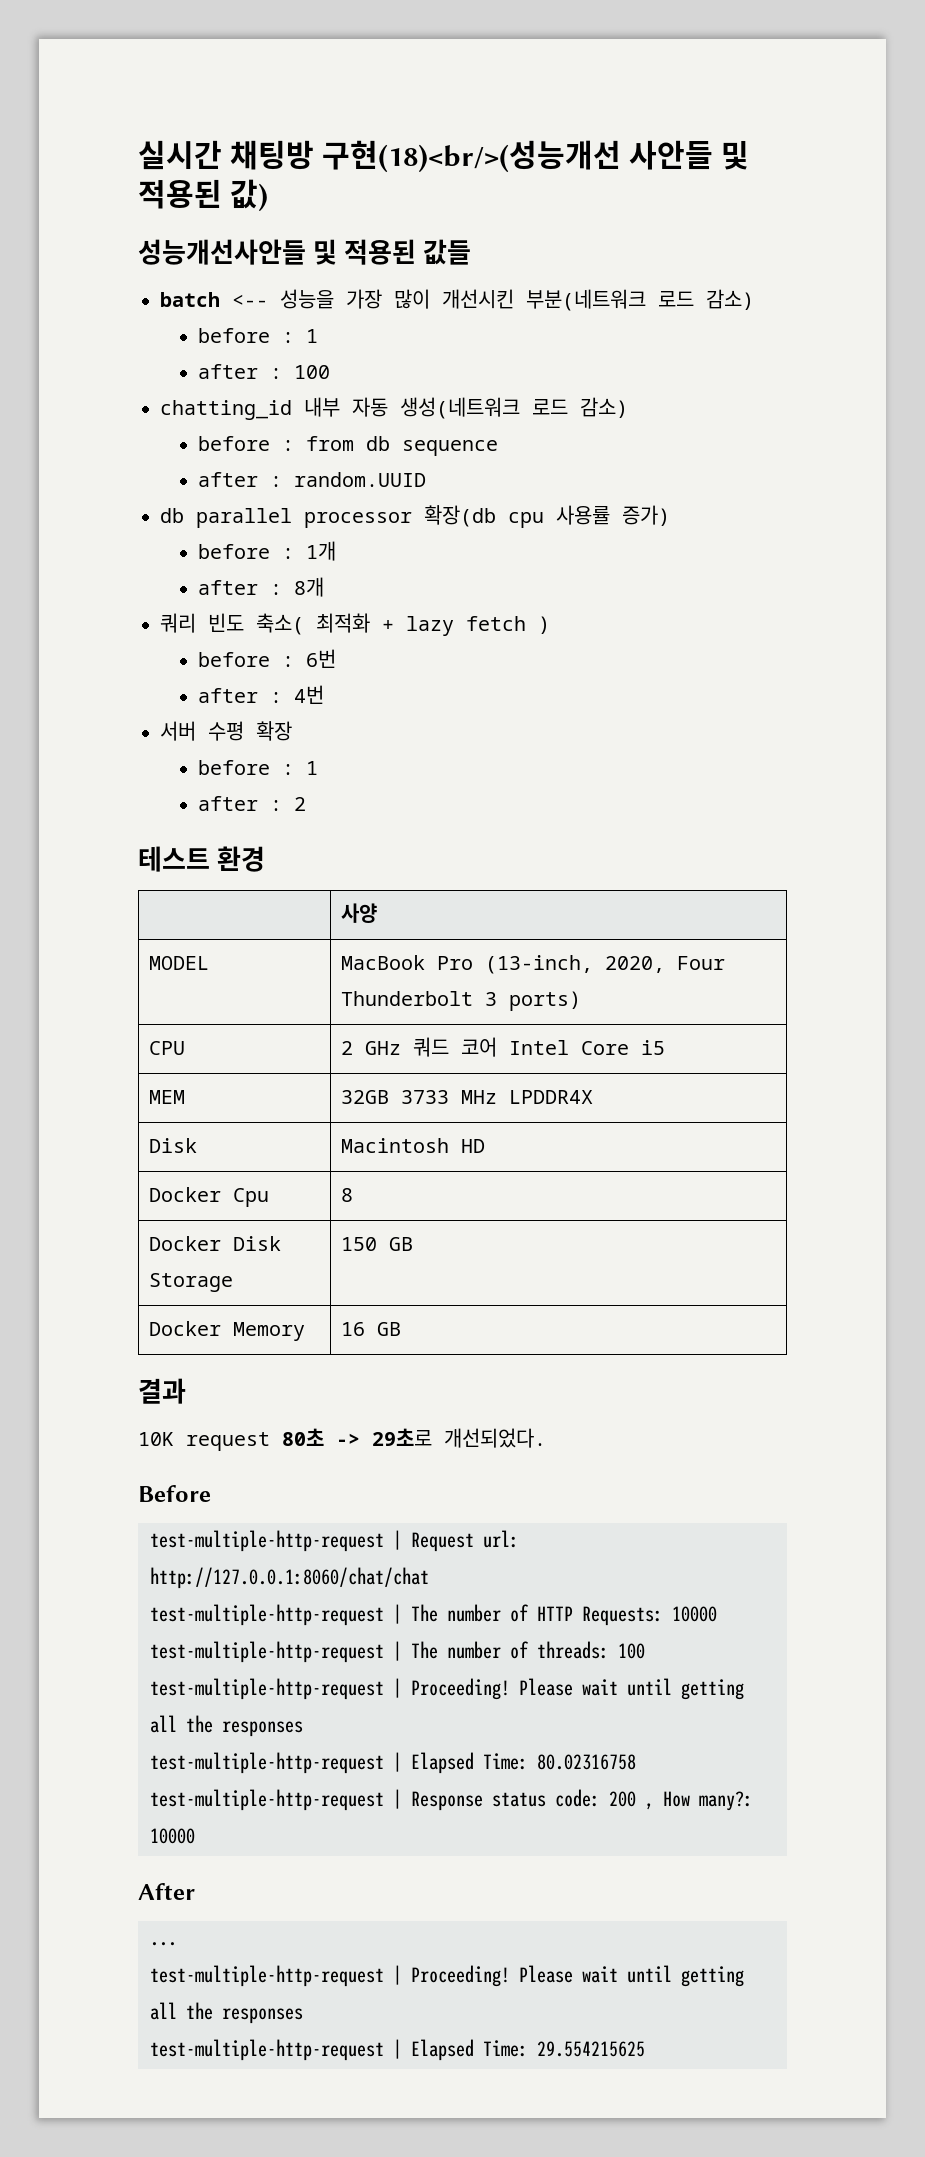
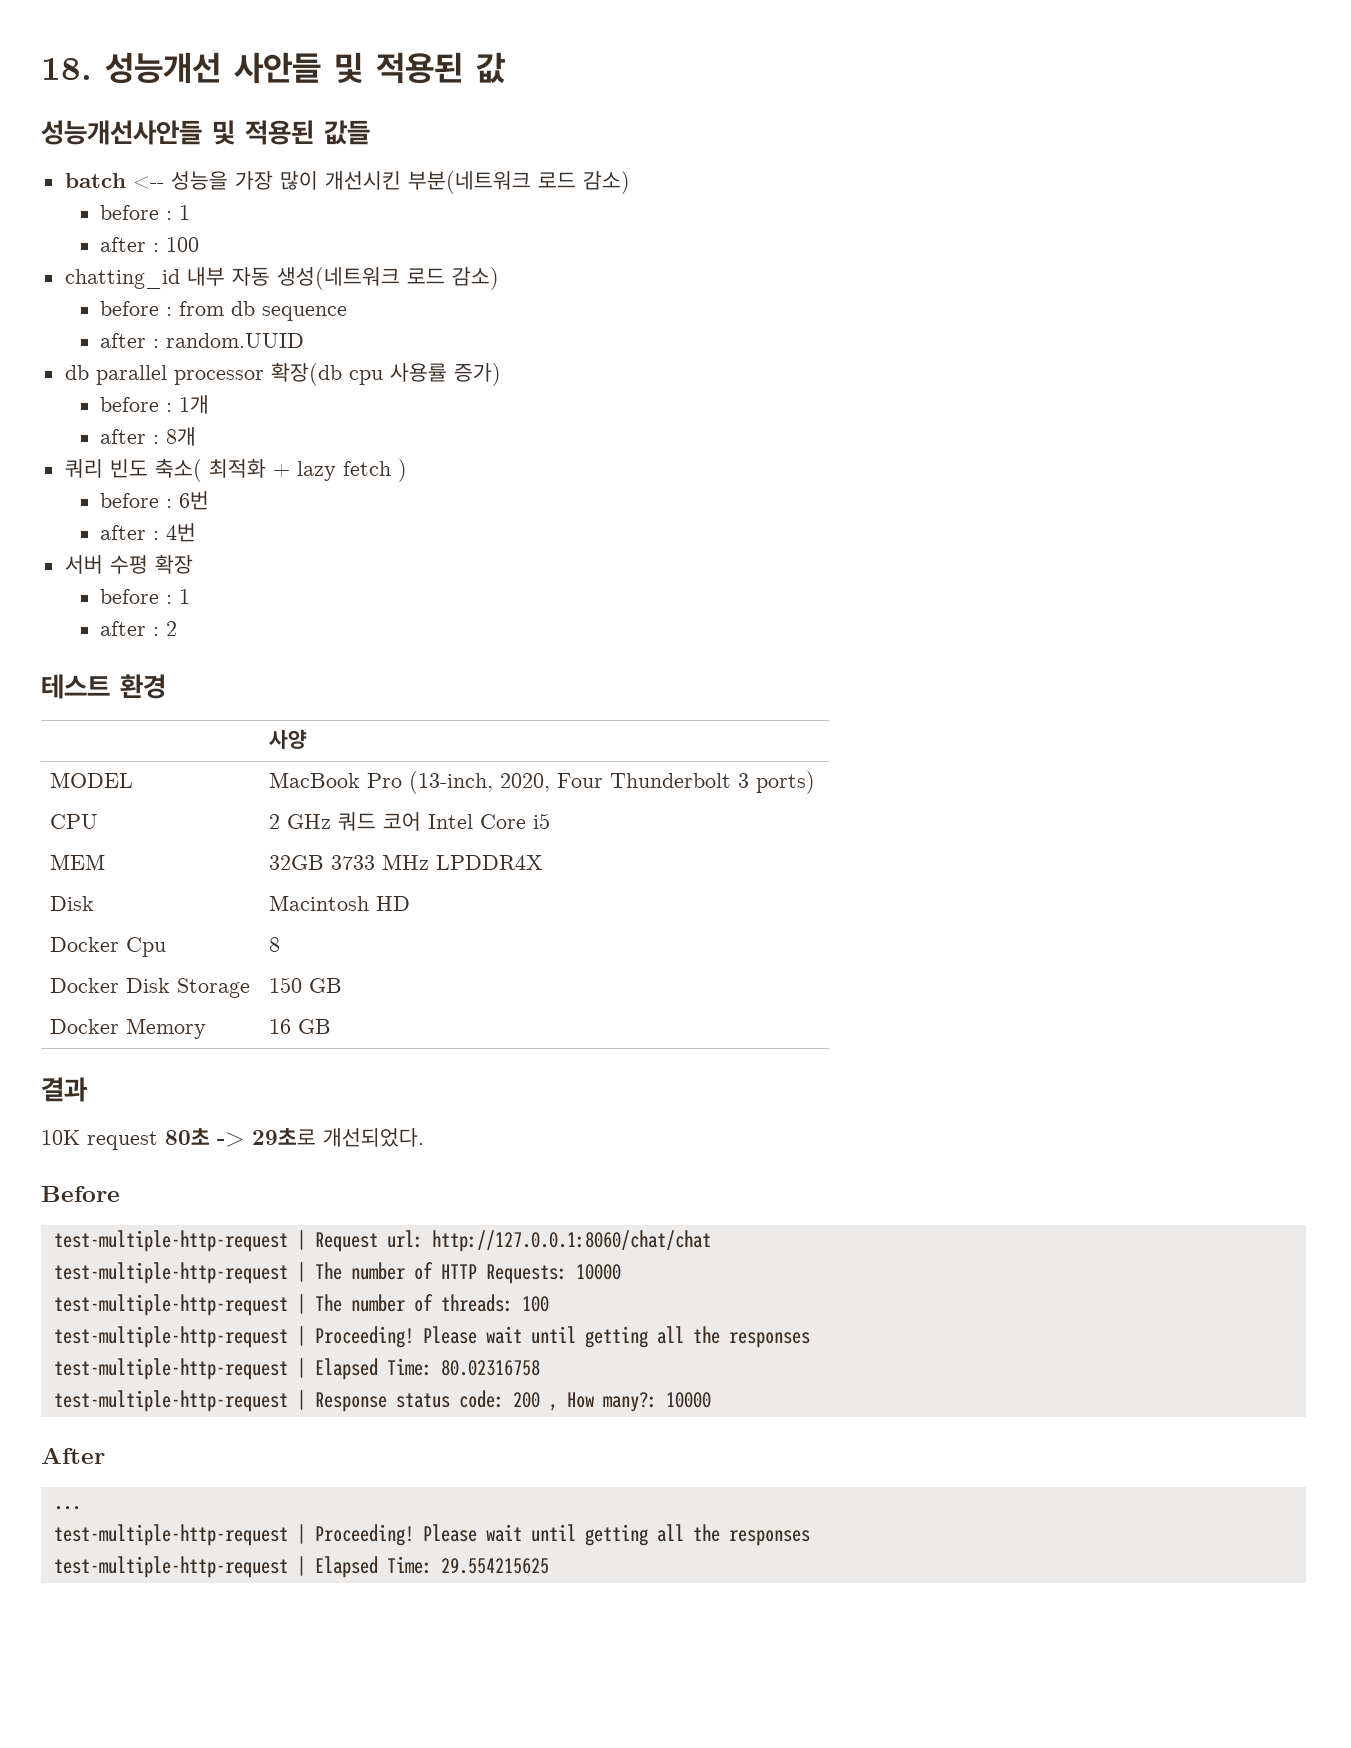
- 실시간 채팅방 구현(18)<br/>(성능개선 사안들 및 적용된 값)
+ 18. 성능개선 사안들 및 적용된 값

